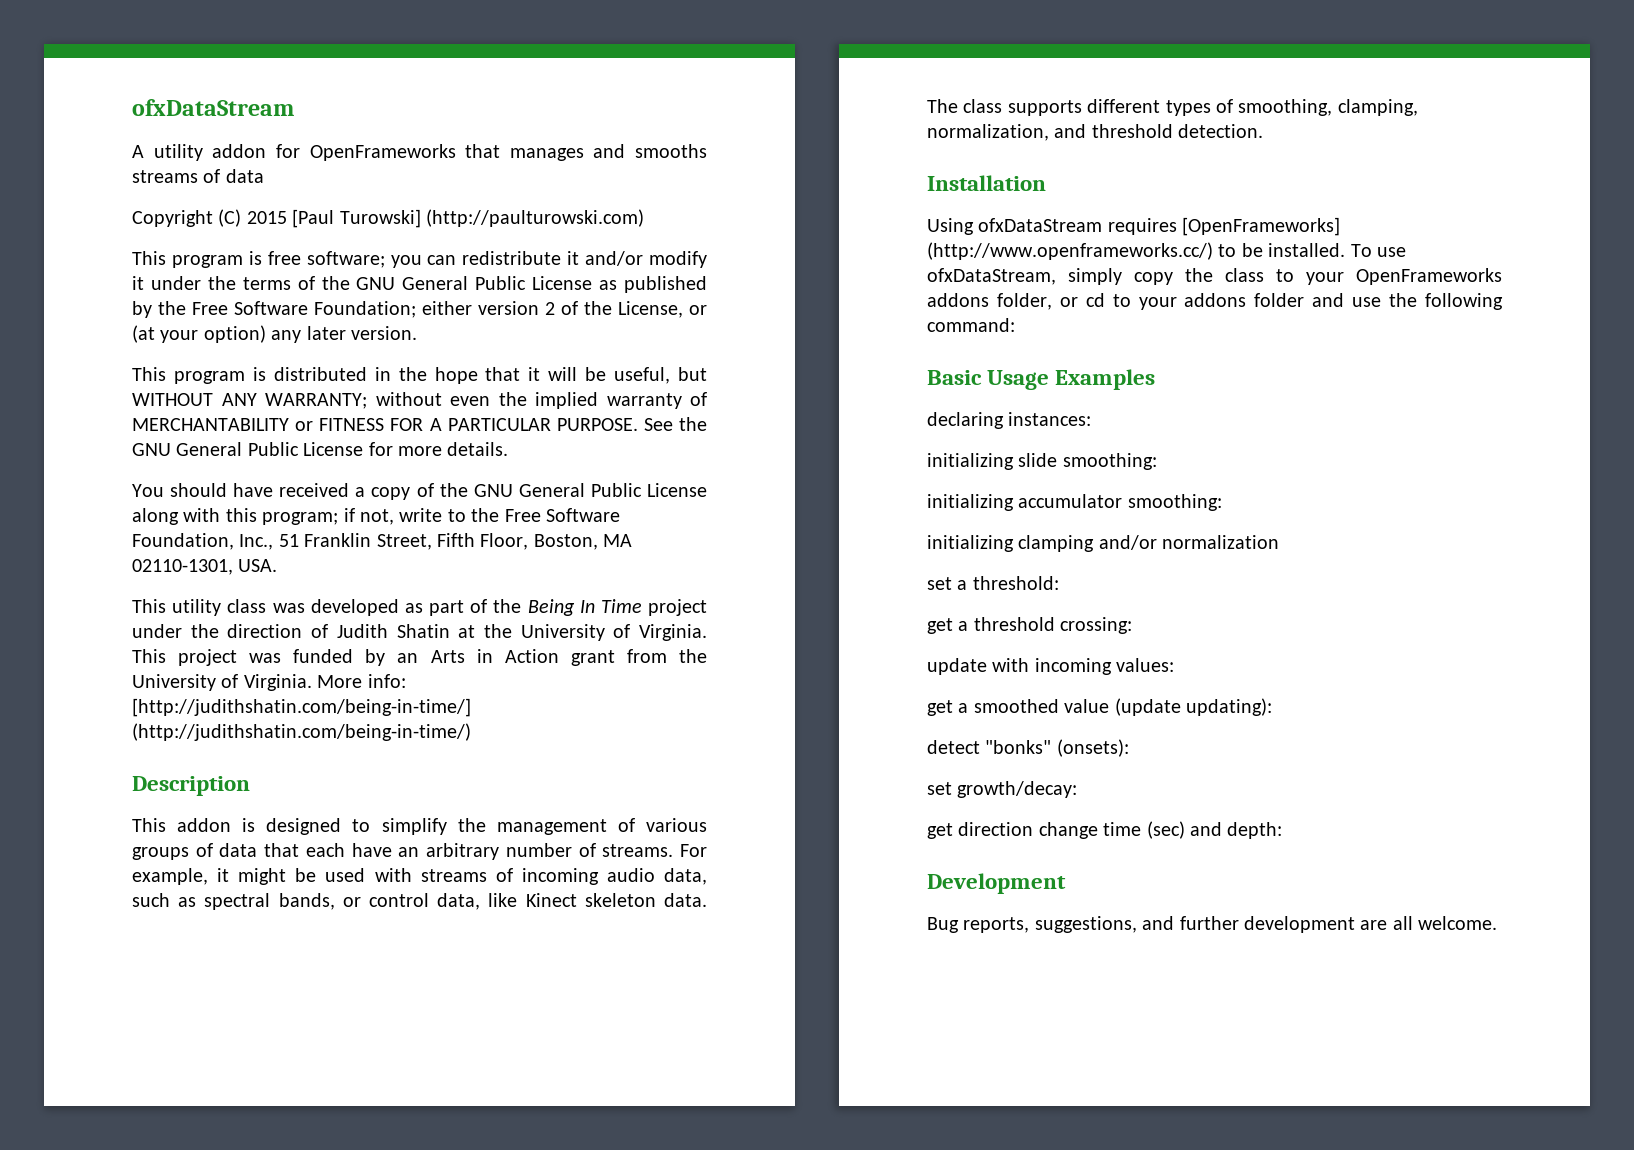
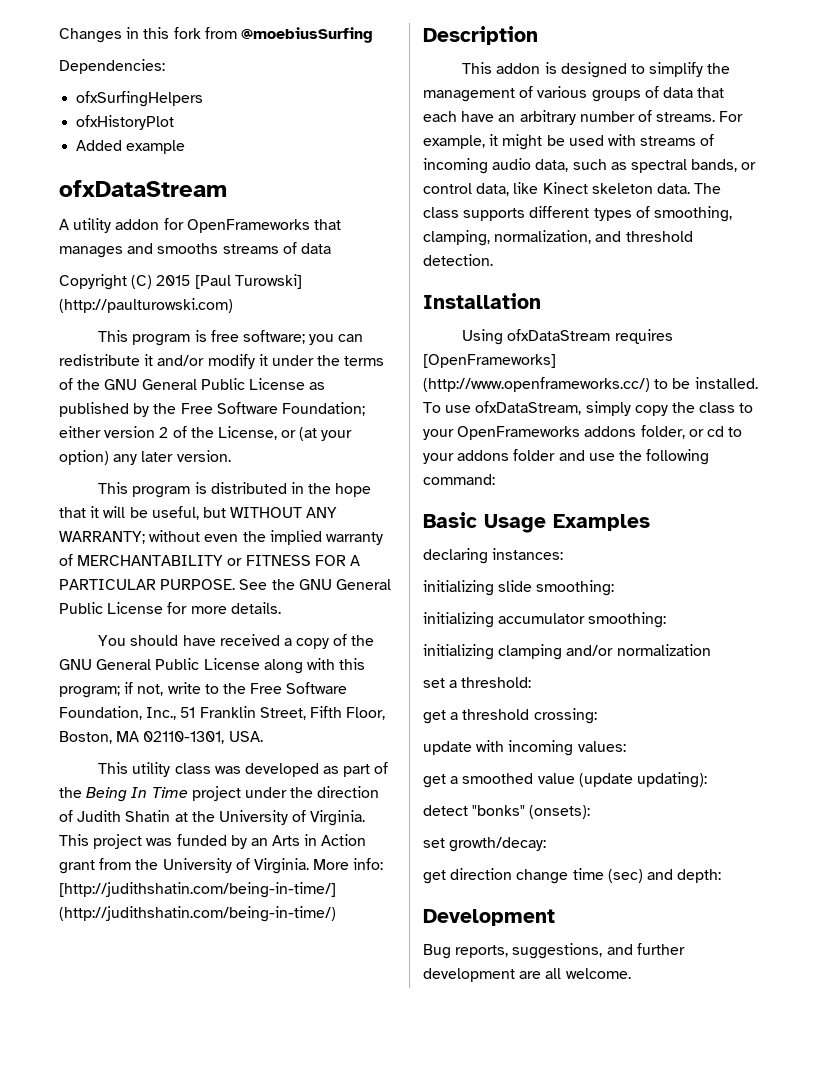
+ Changes in this fork from @moebiusSurfing
+ Dependencies:
+ ofxSurfingHelpers
+ ofxHistoryPlot
+ Added example

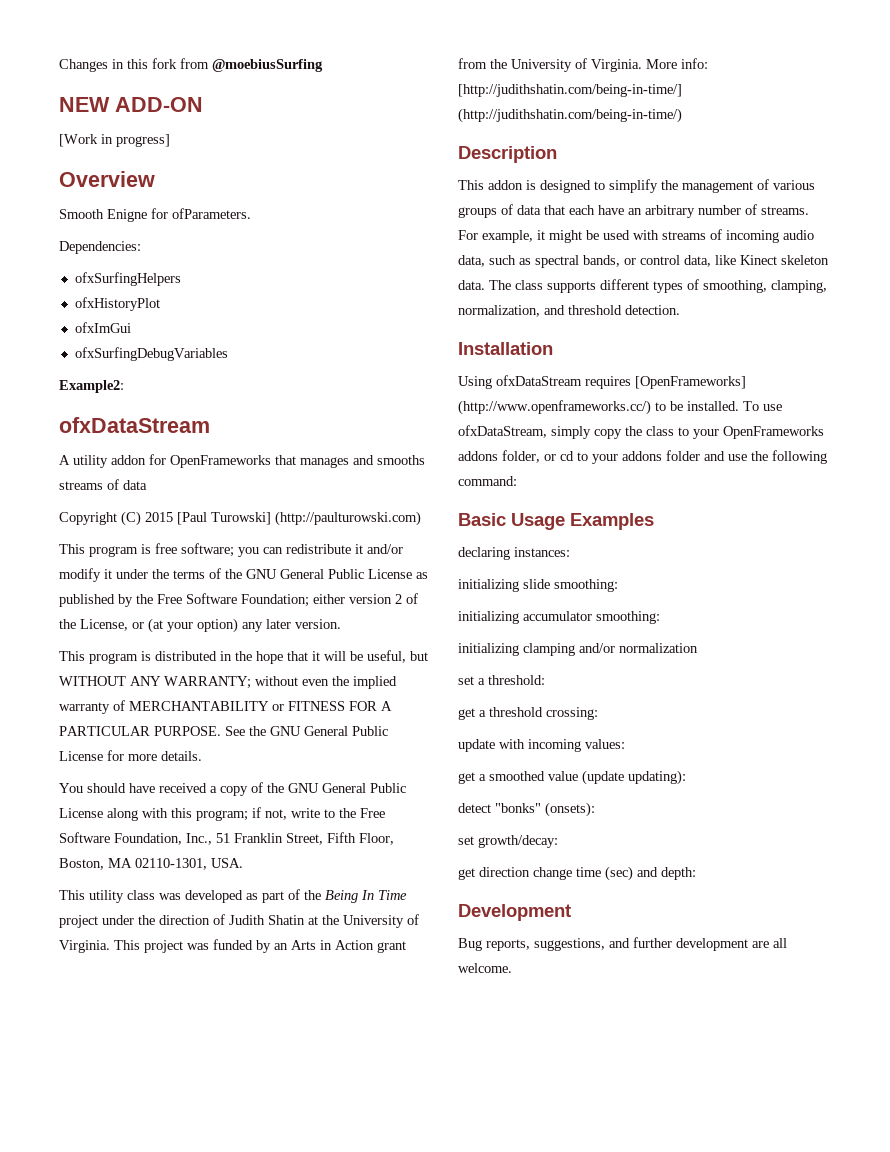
+ NEW ADD-ON
+ [Work in progress]
+ Overview
+ Smooth Enigne for ofParameters.
- Added example
+ ofxImGui
+ ofxSurfingDebugVariables
+ Example2:

